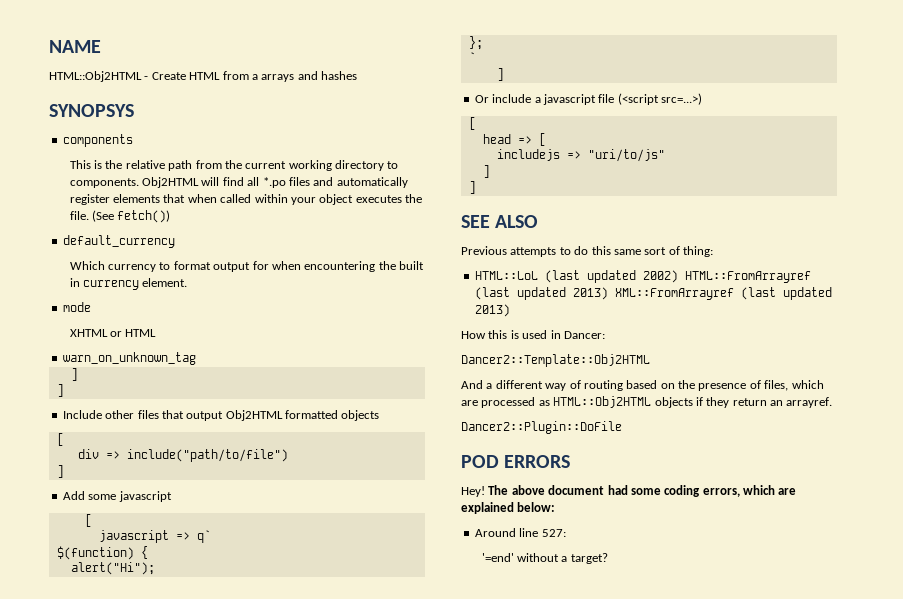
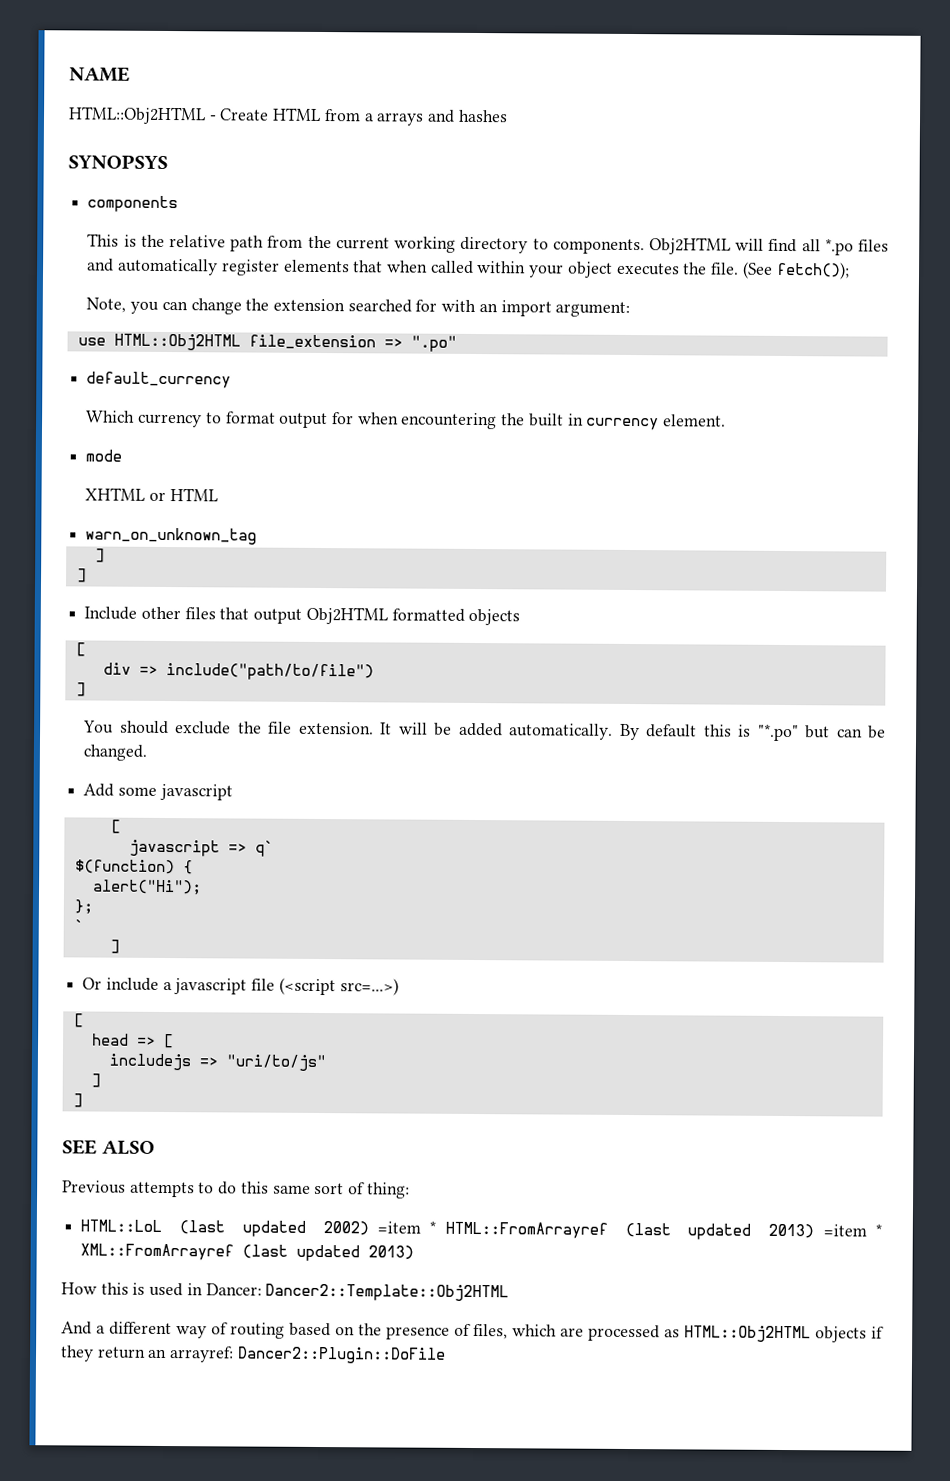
- (See fetch())
+ (See fetch());
+ Note, you can change the extension searched for with an import argument:
+ use HTML::Obj2HTML file_extension => ".po"
+ You should exclude the file extension. It will be added automatically. By default this is "*.po" but can be changed.
- HTML::LoL (last updated 2002) HTML::FromArrayref (last updated 2013) XML::FromArrayref (last updated 2013)
+ HTML::LoL (last updated 2002) =item * HTML::FromArrayref (last updated 2013) =item * XML::FromArrayref (last updated 2013)
- How this is used in Dancer:
- Dancer2::Template::Obj2HTML
+ How this is used in Dancer: Dancer2::Template::Obj2HTML
- And a different way of routing based on the presence of files, which are processed as HTML::Obj2HTML objects if they return an arrayref.
- Dancer2::Plugin::DoFile
+ And a different way of routing based on the presence of files, which are processed as HTML::Obj2HTML objects if they return an arrayref: Dancer2::Plugin::DoFile
- POD ERRORS
- Hey! The above document had some coding errors, which are explained below:
- Around line 527:
- '=end' without a target?

